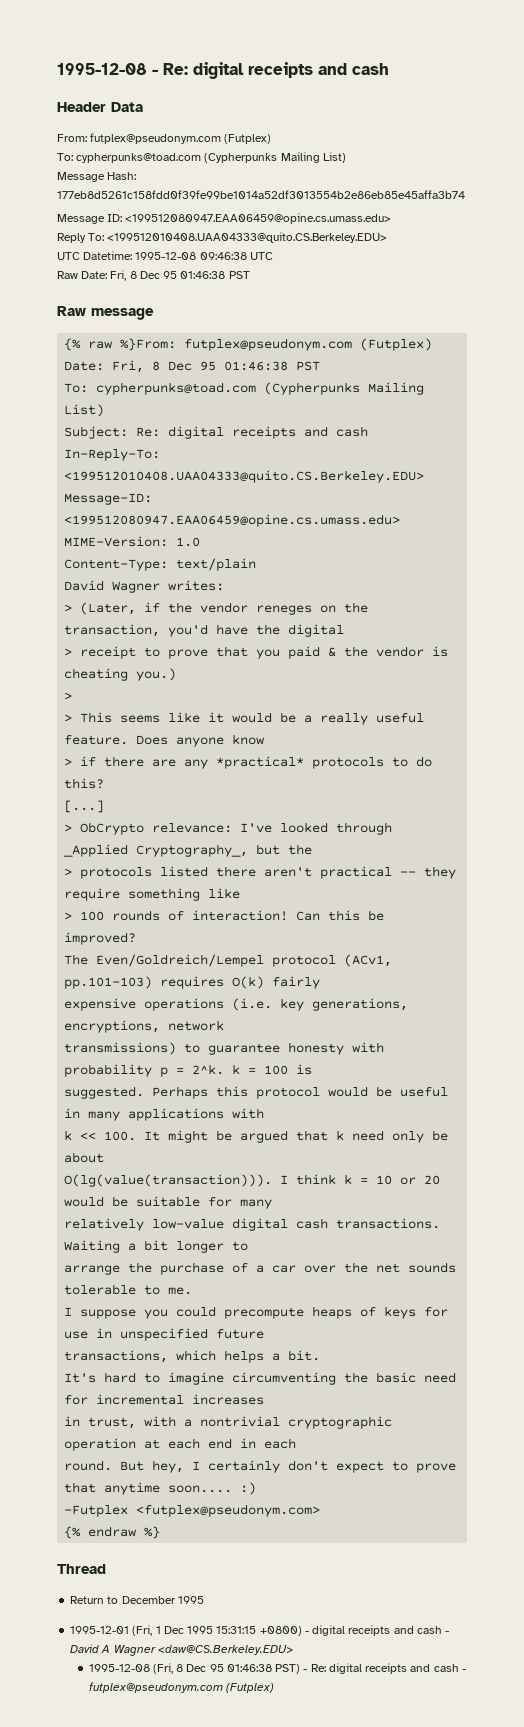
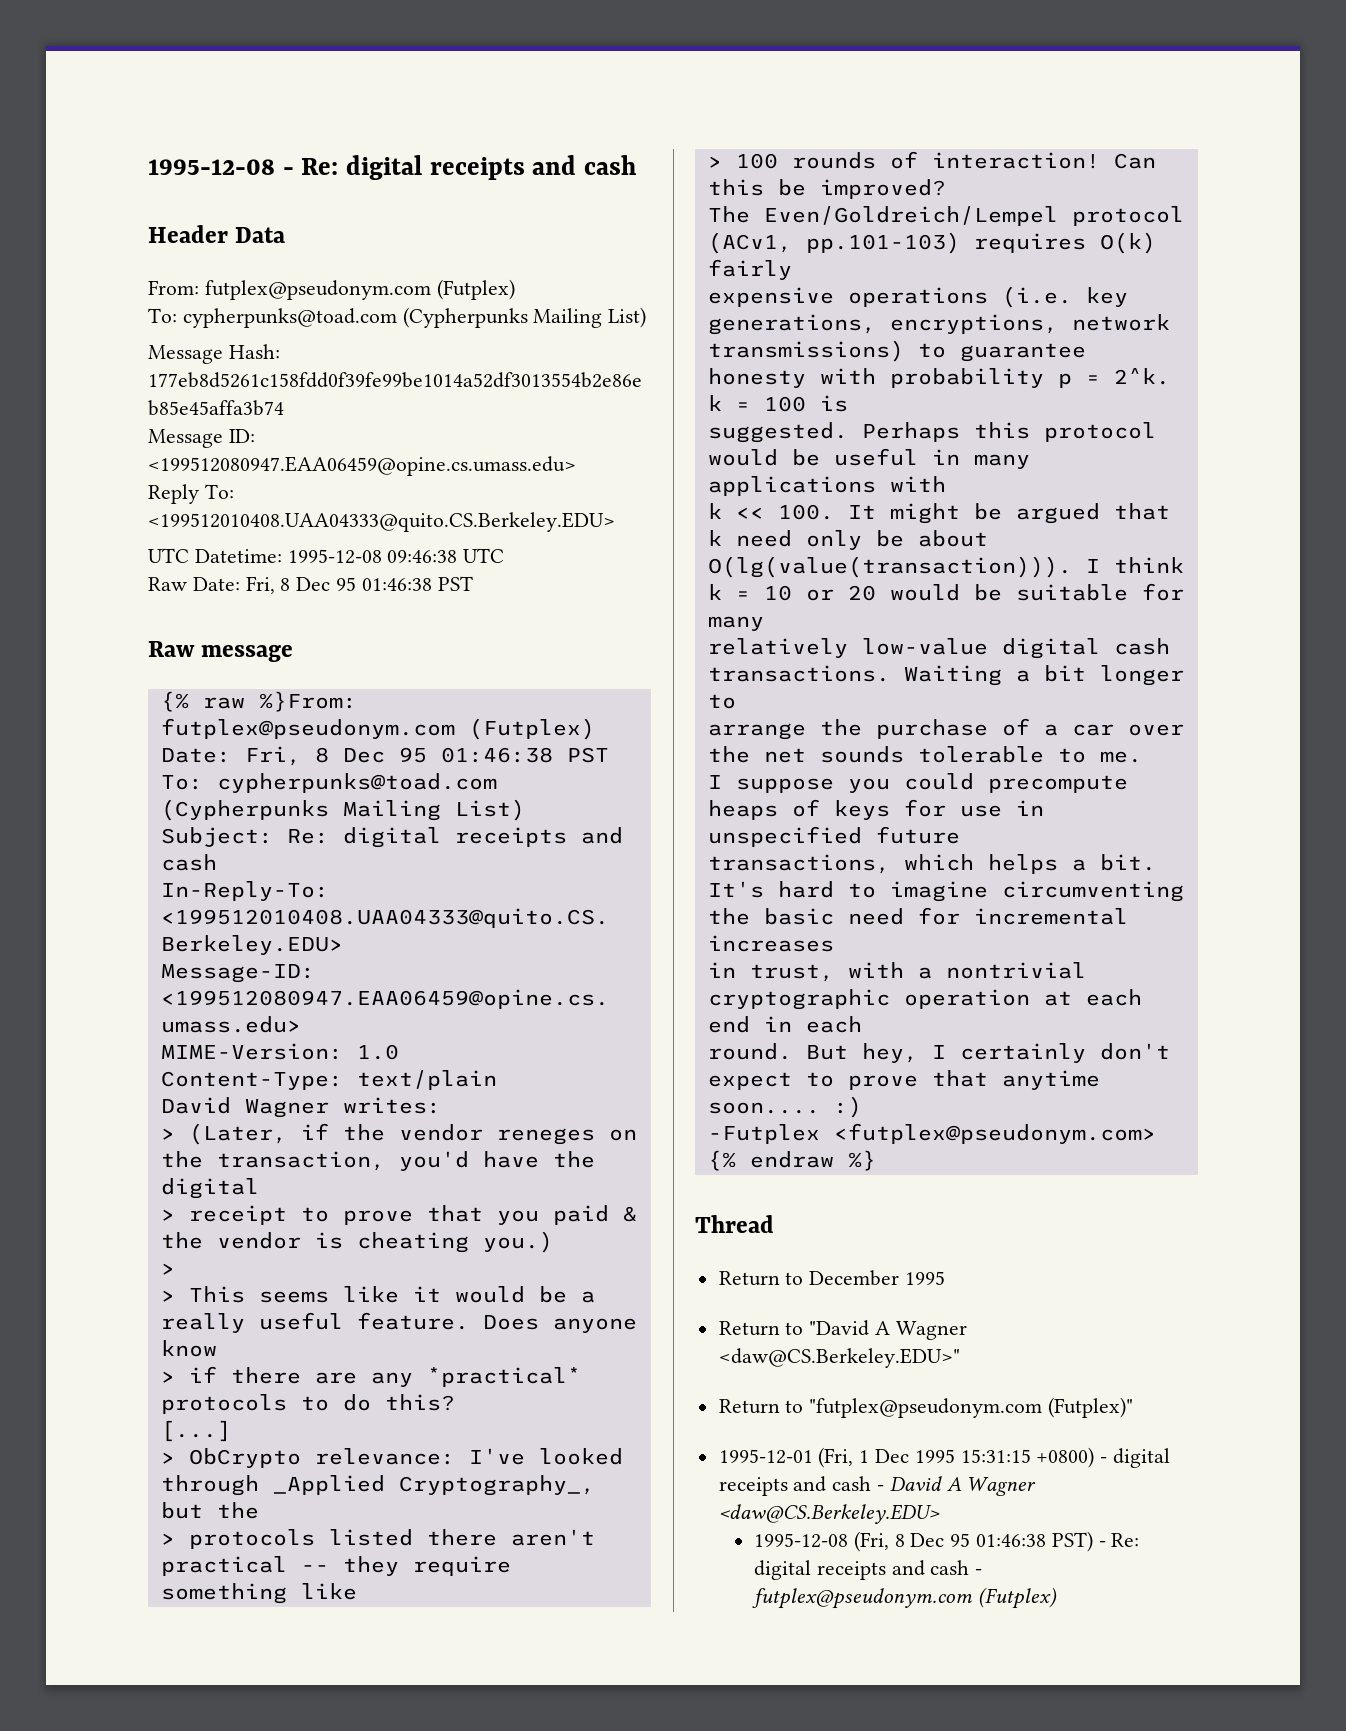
+ Return to "David A Wagner <daw@CS.Berkeley.EDU>"
+ Return to "futplex@pseudonym.com (Futplex)"

